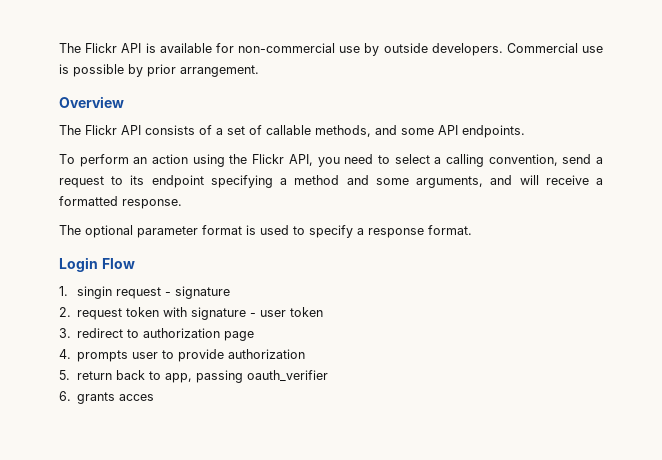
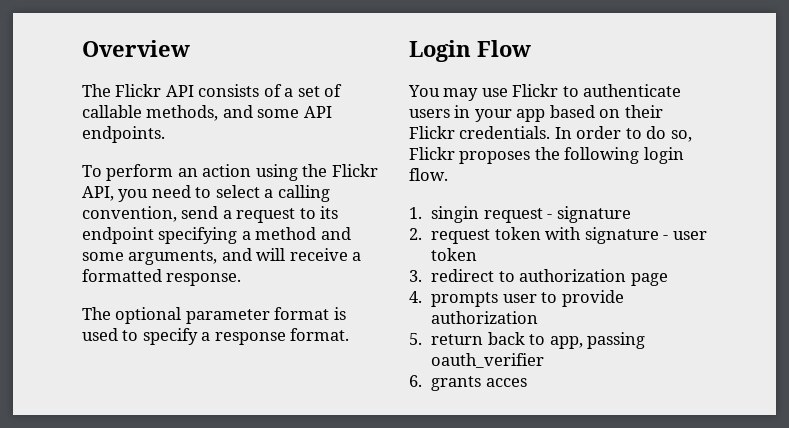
- The Flickr API is available for non-commercial use by outside developers. Commercial use is possible by prior arrangement.
+ You may use Flickr to authenticate users in your app based on their Flickr credentials. In order to do so, Flickr proposes the following login flow.

